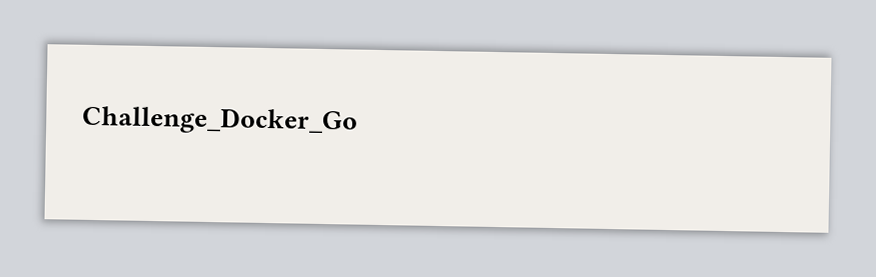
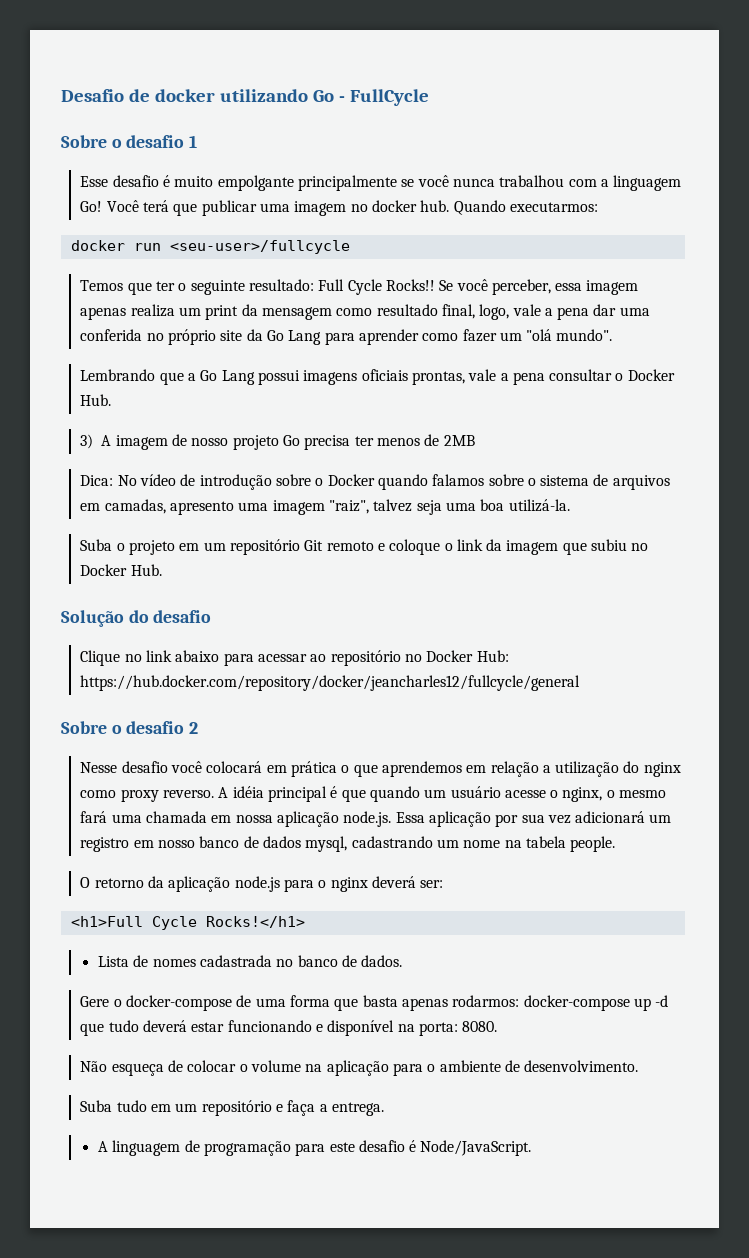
- Challenge_Docker_Go
+ Desafio de docker utilizando Go - FullCycle
+ Sobre o desafio 1
+ Esse desafio é muito empolgante principalmente se você nunca trabalhou com a linguagem Go! Você terá que publicar uma imagem no docker hub. Quando executarmos:
+ docker run <seu-user>/fullcycle
+ Temos que ter o seguinte resultado: Full Cycle Rocks!! Se você perceber, essa imagem apenas realiza um print da mensagem como resultado final, logo, vale a pena dar uma conferida no próprio site da Go Lang para aprender como fazer um "olá mundo".
+ Lembrando que a Go Lang possui imagens oficiais prontas, vale a pena consultar o Docker Hub.
+ 3) A imagem de nosso projeto Go precisa ter menos de 2MB
+ Dica: No vídeo de introdução sobre o Docker quando falamos sobre o sistema de arquivos em camadas, apresento uma imagem "raiz", talvez seja uma boa utilizá-la.
+ Suba o projeto em um repositório Git remoto e coloque o link da imagem que subiu no Docker Hub.
+ Solução do desafio
+ Clique no link abaixo para acessar ao repositório no Docker Hub: https://hub.docker.com/repository/docker/jeancharles12/fullcycle/general
+ Sobre o desafio 2
+ Nesse desafio você colocará em prática o que aprendemos em relação a utilização do nginx como proxy reverso. A idéia principal é que quando um usuário acesse o nginx, o mesmo fará uma chamada em nossa aplicação node.js. Essa aplicação por sua vez adicionará um registro em nosso banco de dados mysql, cadastrando um nome na tabela people.
+ O retorno da aplicação node.js para o nginx deverá ser:
+ <h1>Full Cycle Rocks!</h1>
+ Lista de nomes cadastrada no banco de dados.
+ Gere o docker-compose de uma forma que basta apenas rodarmos: docker-compose up -d que tudo deverá estar funcionando e disponível na porta: 8080.
+ Não esqueça de colocar o volume na aplicação para o ambiente de desenvolvimento.
+ Suba tudo em um repositório e faça a entrega.
+ A linguagem de programação para este desafio é Node/JavaScript.

